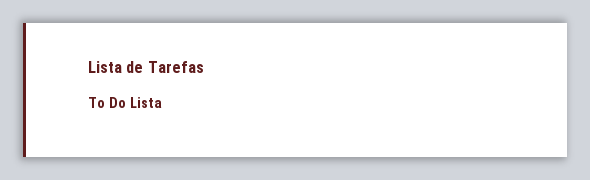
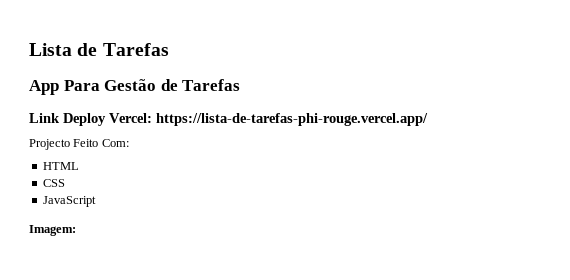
- To Do Lista
+ App Para Gestão de Tarefas
+ Link Deploy Vercel: https://lista-de-tarefas-phi-rouge.vercel.app/
+ Projecto Feito Com:
+ HTML
+ CSS
+ JavaScript
+ Imagem:

